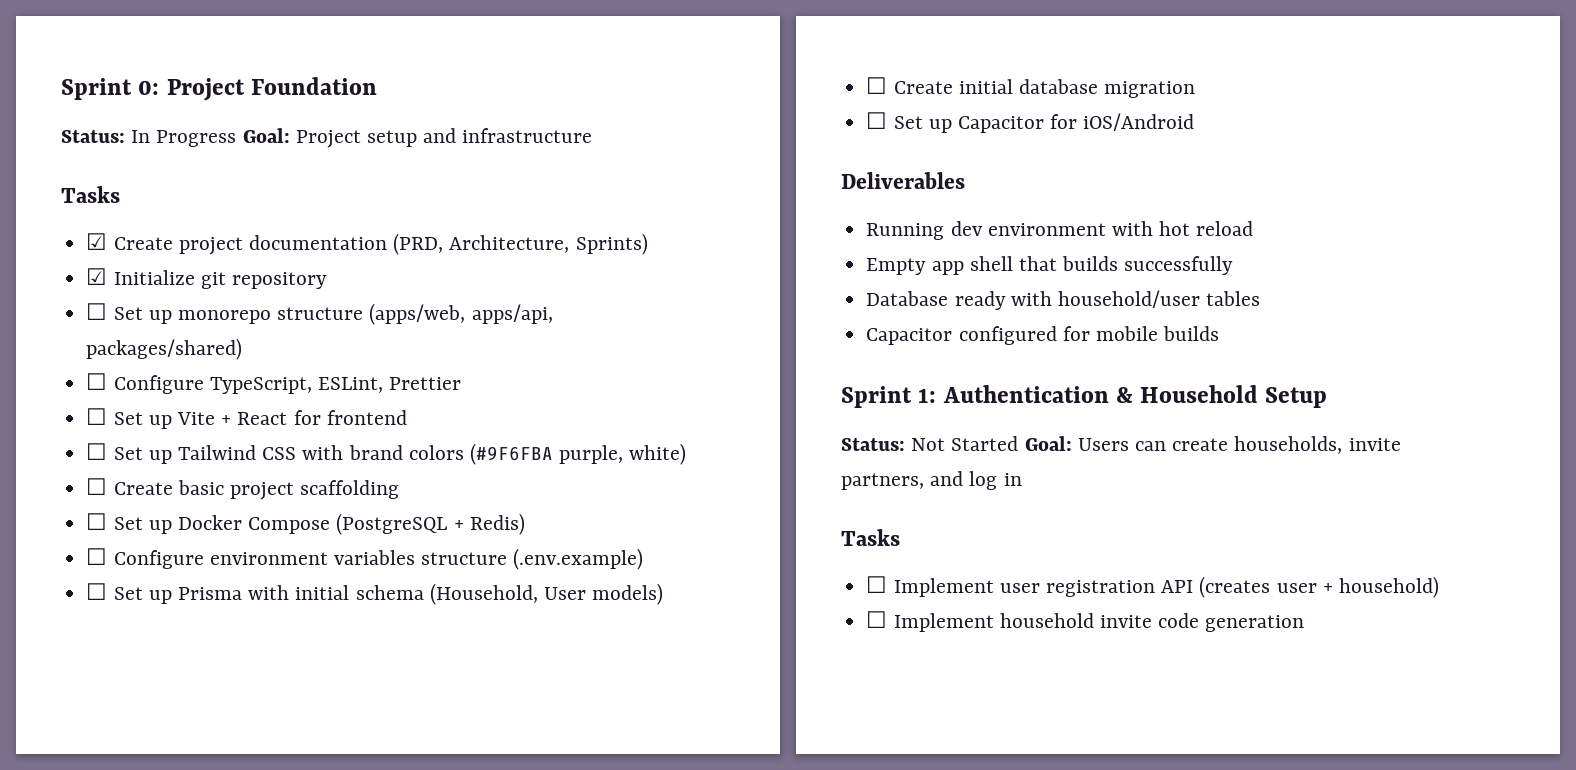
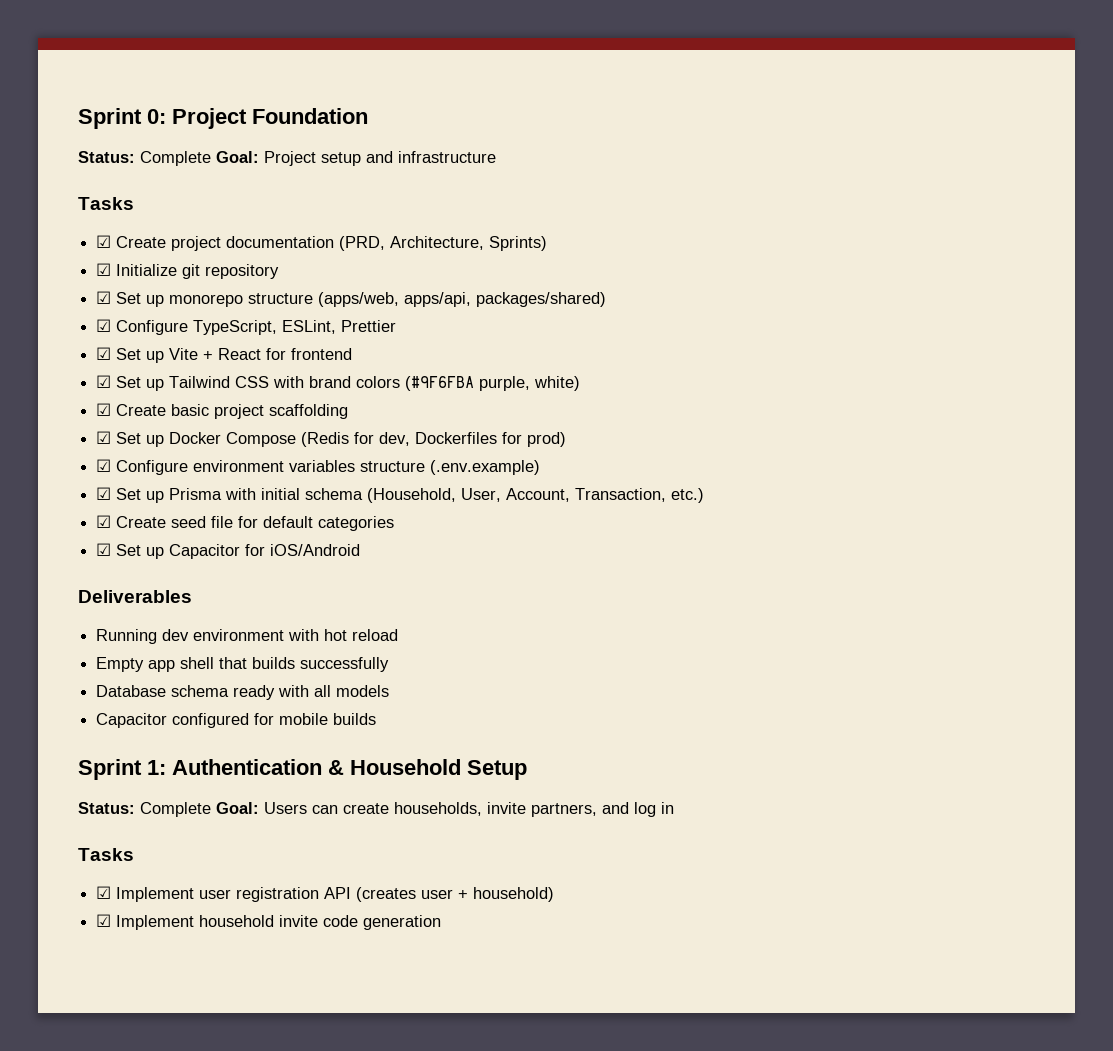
- Status: In Progress Goal: Project setup and infrastructure
+ Status: Complete Goal: Project setup and infrastructure
- ☐ Set up monorepo structure (apps/web, apps/api, packages/shared)
+ ☑ Set up monorepo structure (apps/web, apps/api, packages/shared)
- ☐ Configure TypeScript, ESLint, Prettier
+ ☑ Configure TypeScript, ESLint, Prettier
- ☐ Set up Vite + React for frontend
+ ☑ Set up Vite + React for frontend
- ☐ Set up Tailwind CSS with brand colors (#9F6FBA purple, white)
+ ☑ Set up Tailwind CSS with brand colors (#9F6FBA purple, white)
- ☐ Create basic project scaffolding
+ ☑ Create basic project scaffolding
- ☐ Set up Docker Compose (PostgreSQL + Redis)
- ☐ Configure environment variables structure (.env.example)
+ ☑ Set up Docker Compose (Redis for dev, Dockerfiles for prod)
+ ☑ Configure environment variables structure (.env.example)
- ☐ Set up Prisma with initial schema (Household, User models)
- ☐ Create initial database migration
- ☐ Set up Capacitor for iOS/Android
+ ☑ Set up Prisma with initial schema (Household, User, Account, Transaction, etc.)
+ ☑ Create seed file for default categories
+ ☑ Set up Capacitor for iOS/Android
- Database ready with household/user tables
+ Database schema ready with all models
- Status: Not Started Goal: Users can create households, invite partners, and log in
+ Status: Complete Goal: Users can create households, invite partners, and log in
- ☐ Implement user registration API (creates user + household)
+ ☑ Implement user registration API (creates user + household)
- ☐ Implement household invite code generation
+ ☑ Implement household invite code generation

